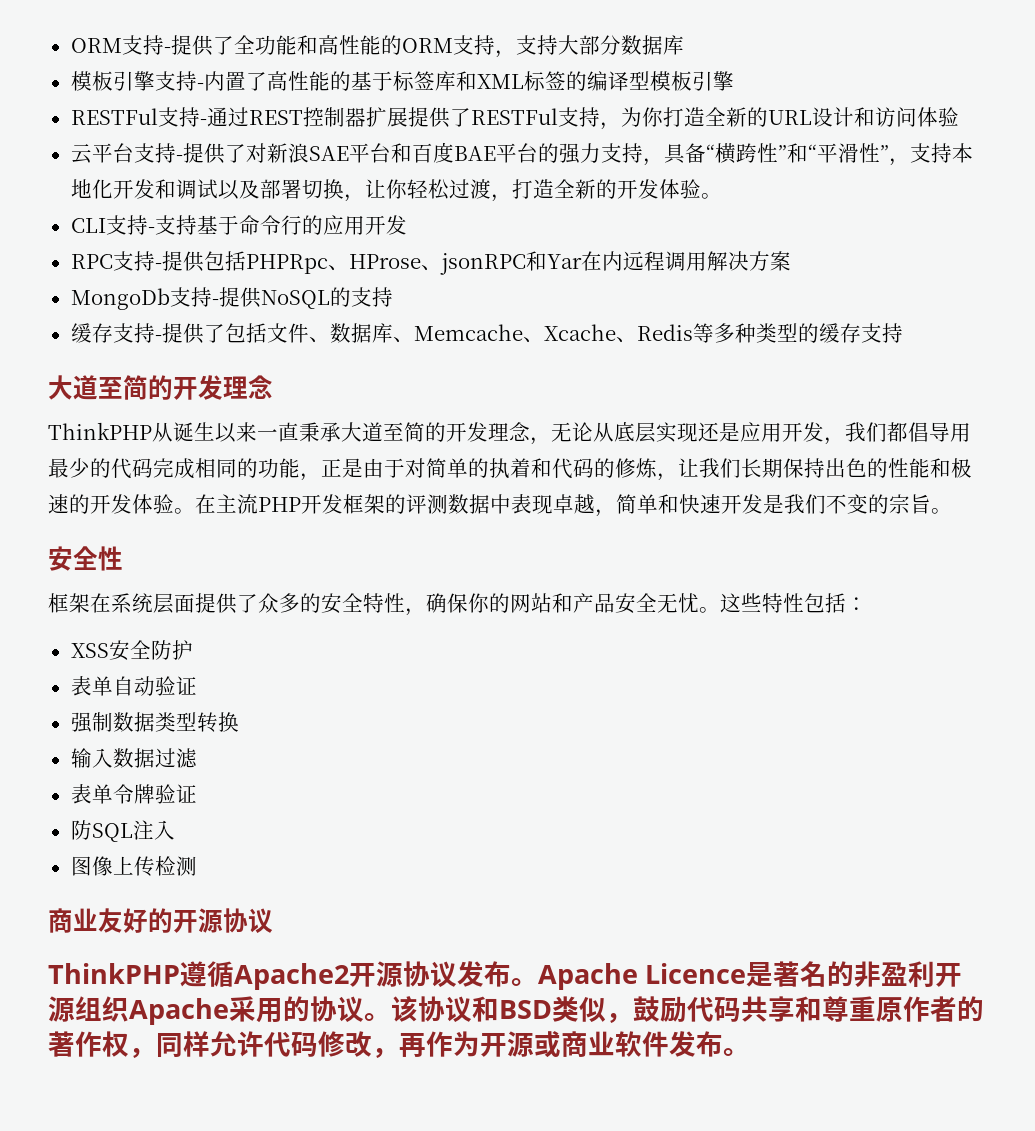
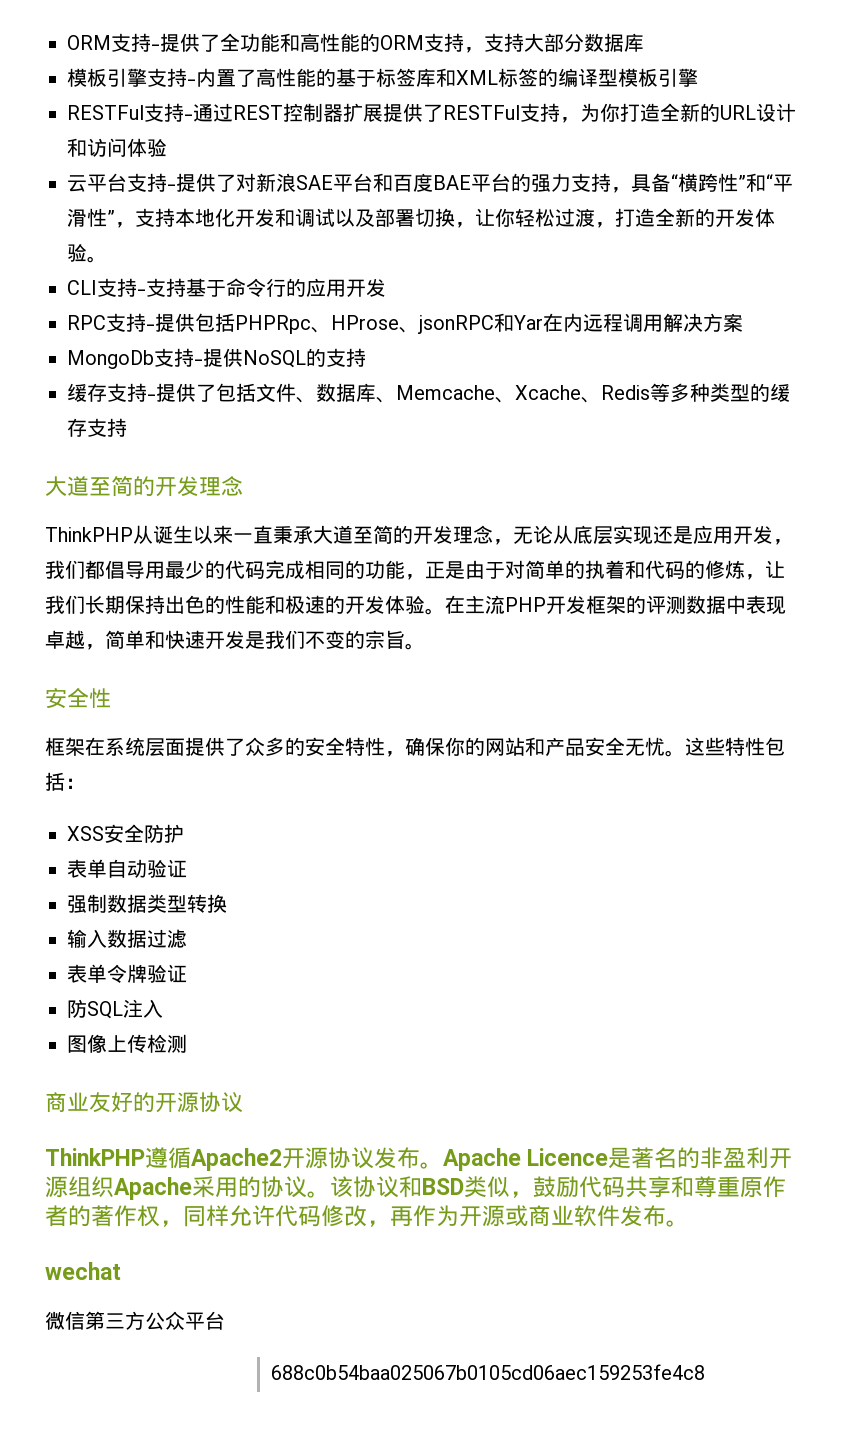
+ wechat
+ 微信第三方公众平台
+ 688c0b54baa025067b0105cd06aec159253fe4c8

